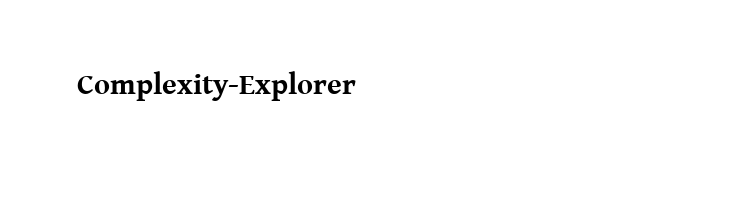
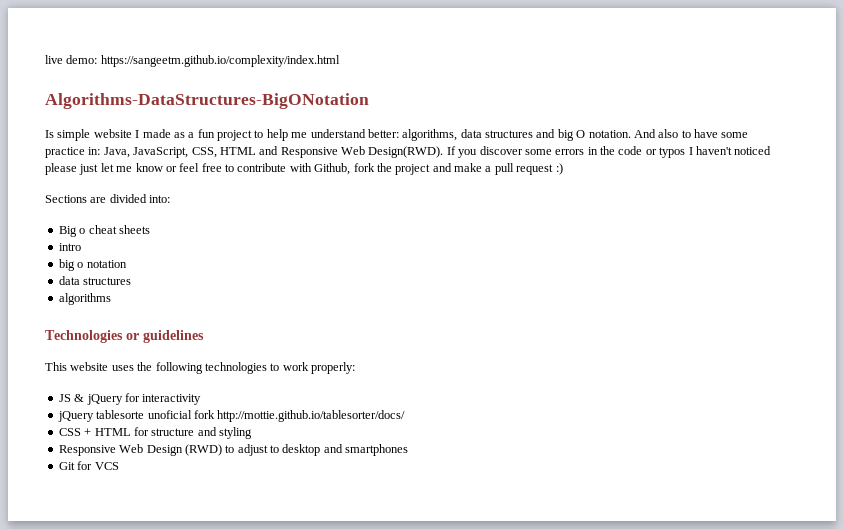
- Complexity-Explorer
+ live demo: https://sangeetm.github.io/complexity/index.html
+ Algorithms-DataStructures-BigONotation
+ Is simple website I made as a fun project to help me understand better: algorithms, data structures and big O notation. And also to have some practice in: Java, JavaScript, CSS, HTML and Responsive Web Design(RWD). If you discover some errors in the code or typos I haven't noticed please just let me know or feel free to contribute with Github, fork the project and make a pull request :)
+ Sections are divided into:
+ Big o cheat sheets
+ intro
+ big o notation
+ data structures
+ algorithms
+ Technologies or guidelines
+ This website uses the following technologies to work properly:
+ JS & jQuery for interactivity
+ jQuery tablesorte unoficial fork http://mottie.github.io/tablesorter/docs/
+ CSS + HTML for structure and styling
+ Responsive Web Design (RWD) to adjust to desktop and smartphones
+ Git for VCS

